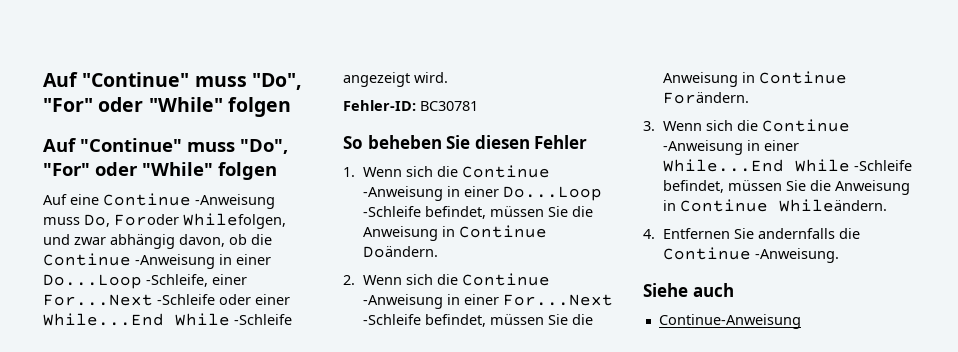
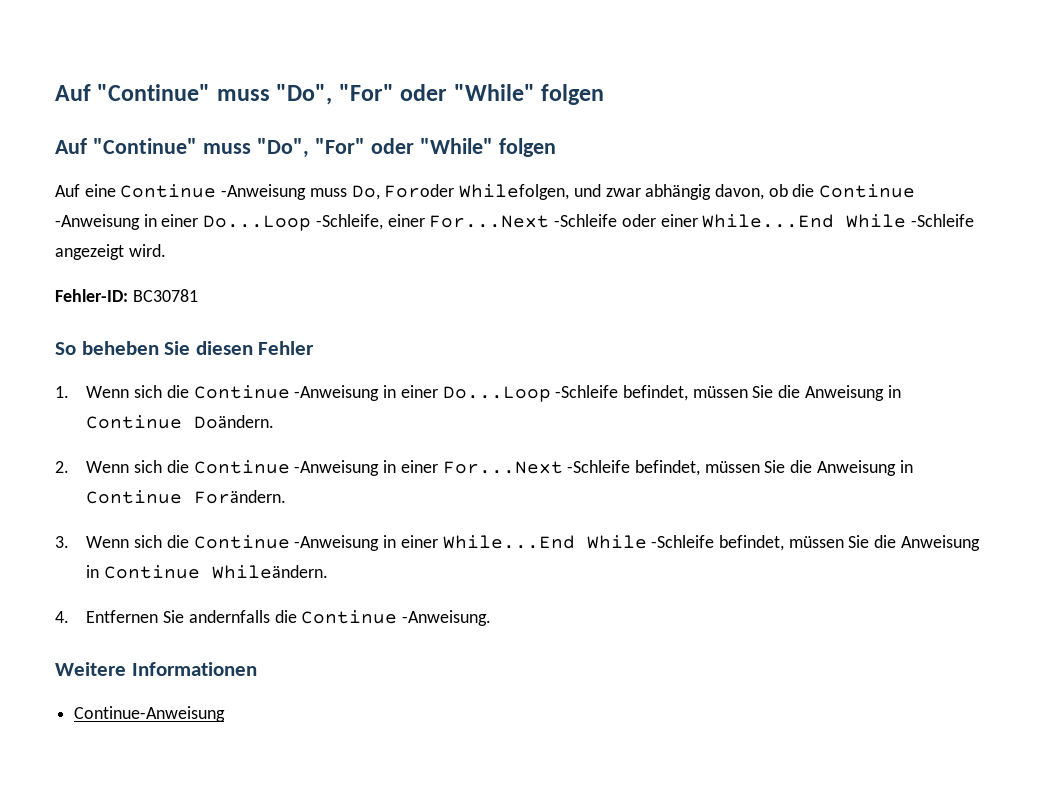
- Siehe auch
+ Weitere Informationen

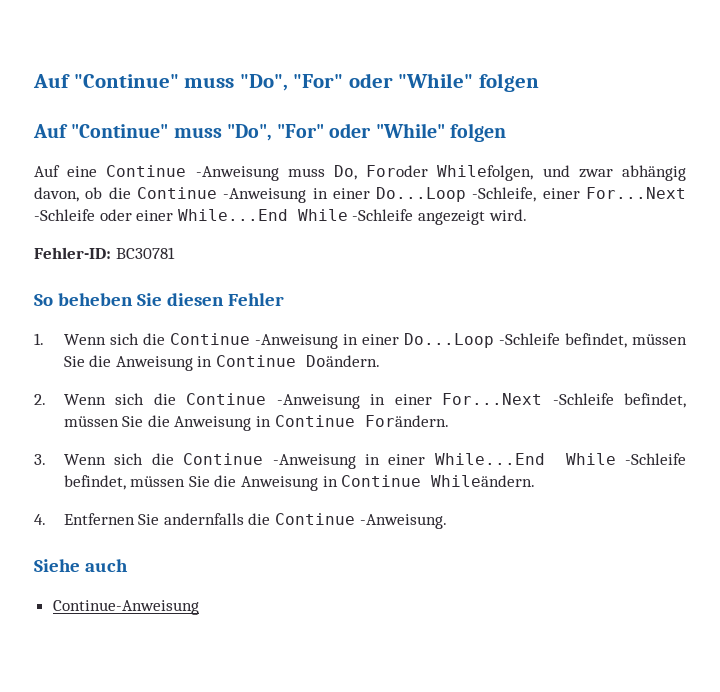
- Weitere Informationen
+ Siehe auch

